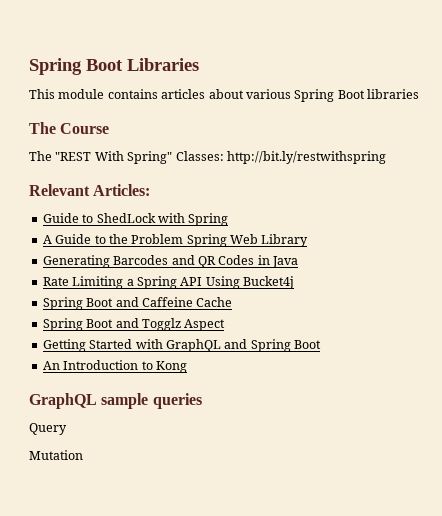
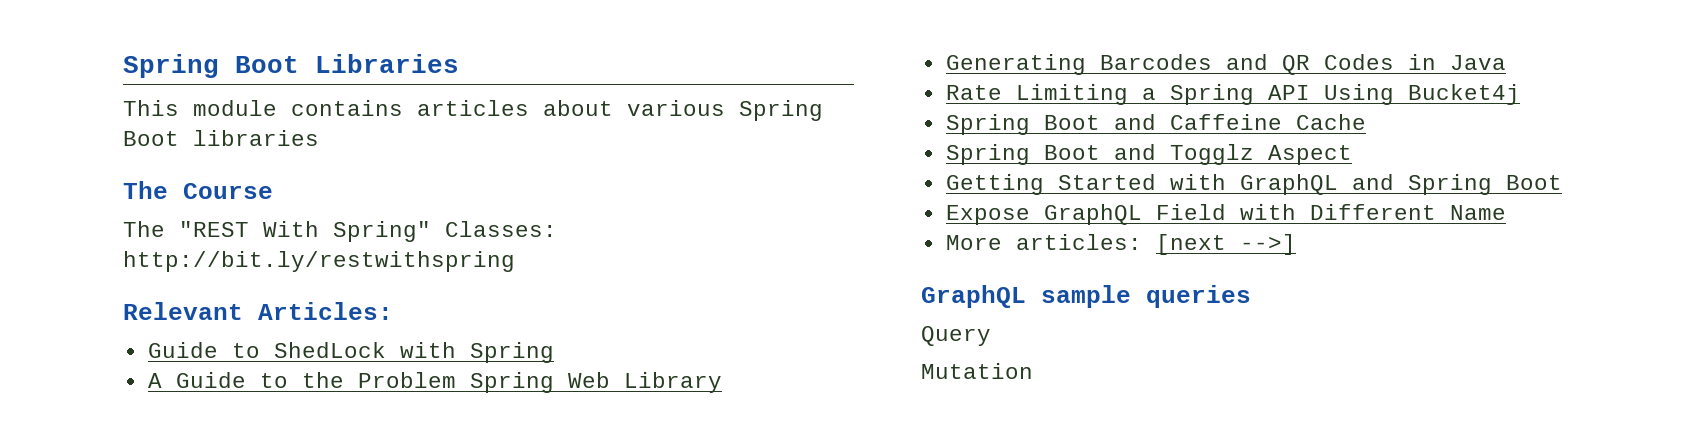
- An Introduction to Kong
+ Expose GraphQL Field with Different Name
+ More articles: [next -->]

